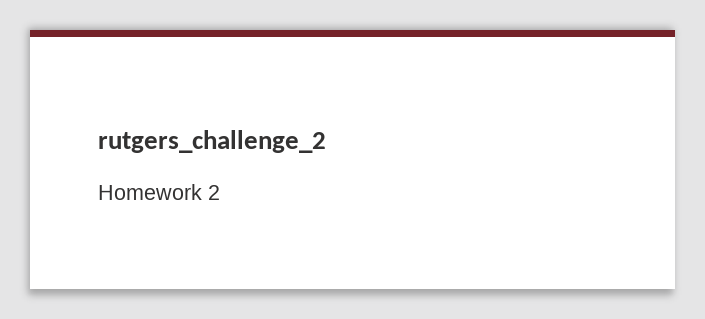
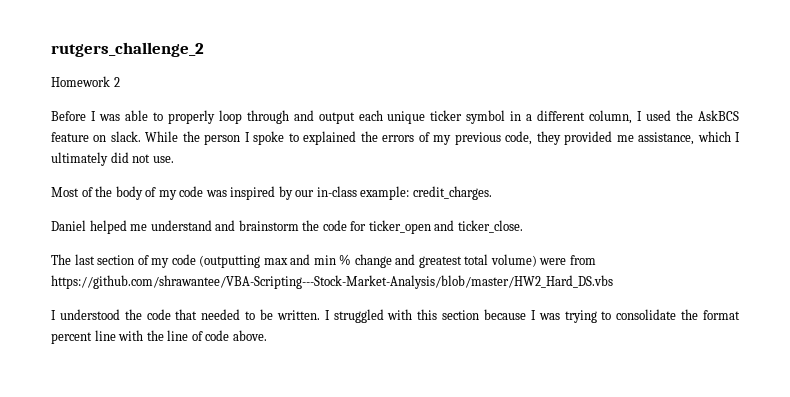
+ Before I was able to properly loop through and output each unique ticker symbol in a different column, I used the AskBCS feature on slack. While the person I spoke to explained the errors of my previous code, they provided me assistance, which I ultimately did not use.
+ Most of the body of my code was inspired by our in-class example: credit_charges.
+ Daniel helped me understand and brainstorm the code for ticker_open and ticker_close.
+ The last section of my code (outputting max and min % change and greatest total volume) were from https://github.com/shrawantee/VBA-Scripting---Stock-Market-Analysis/blob/master/HW2_Hard_DS.vbs
+ I understood the code that needed to be written. I struggled with this section because I was trying to consolidate the format percent line with the line of code above.

